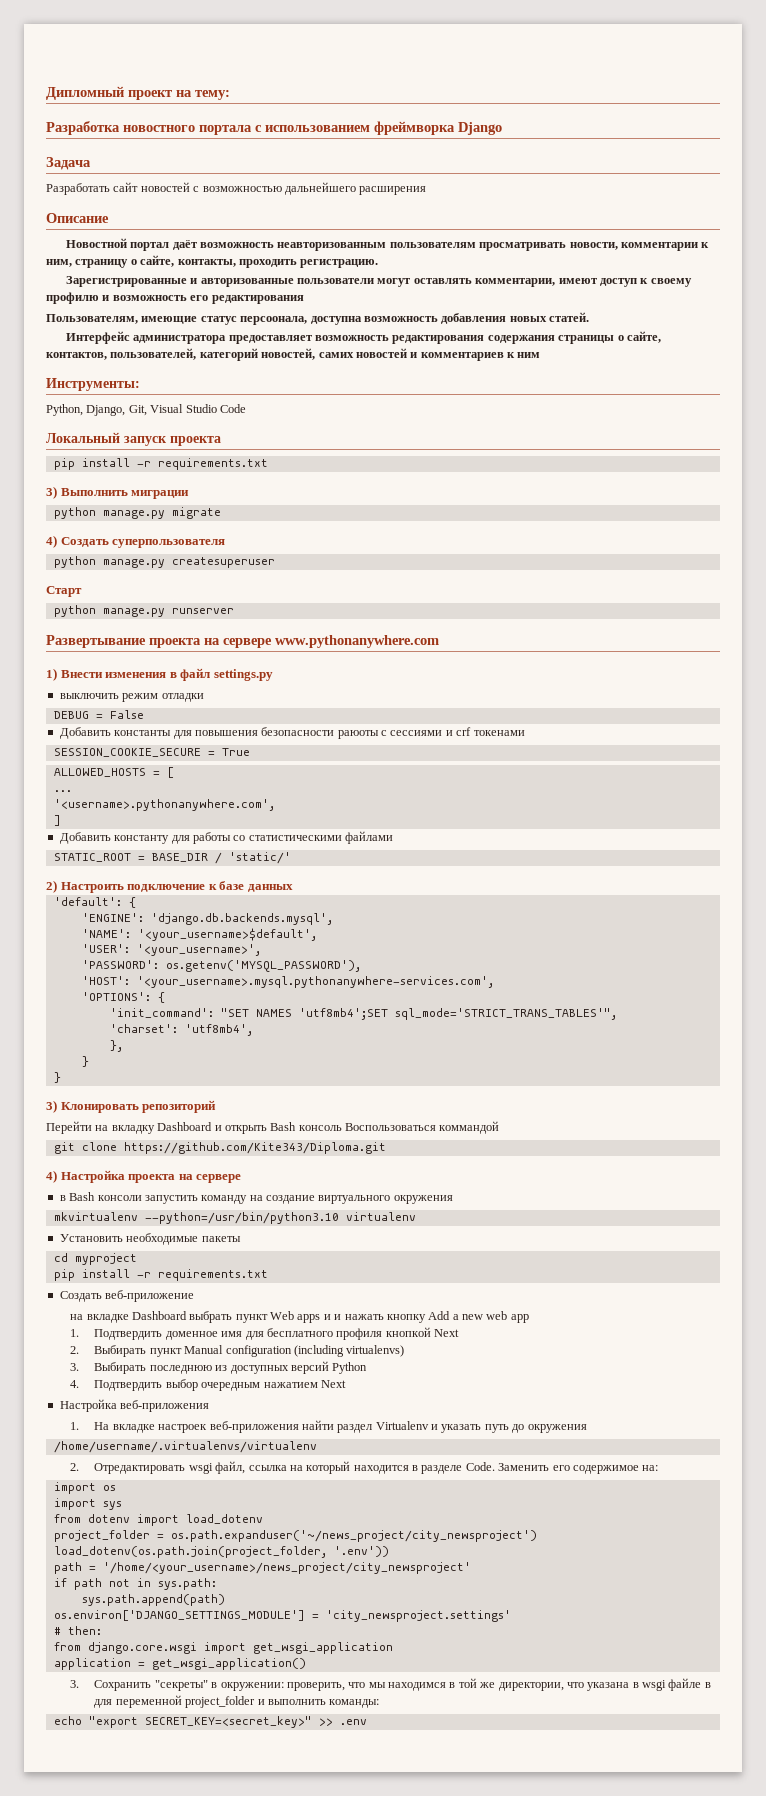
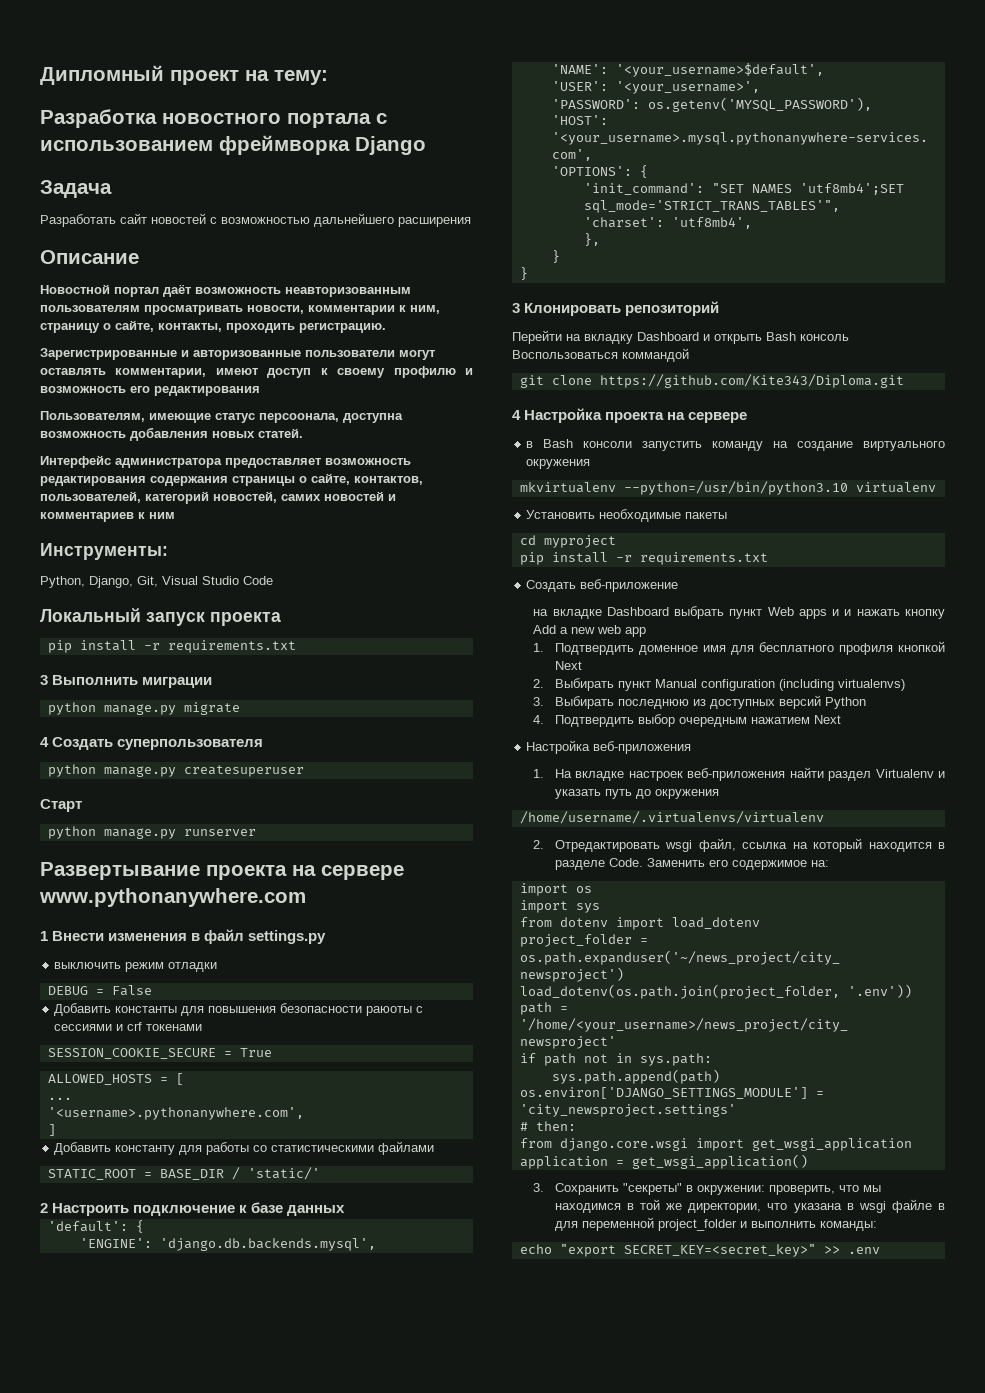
- 3) Выполнить миграции
+ 3 Выполнить миграции
- 4) Создать суперпользователя
+ 4 Создать суперпользователя
- 1) Внести изменения в файл settings.py
+ 1 Внести изменения в файл settings.py
- 2) Настроить подключение к базе данных
+ 2 Настроить подключение к базе данных
- 3) Клонировать репозиторий
+ 3 Клонировать репозиторий
- 4) Настройка проекта на сервере
+ 4 Настройка проекта на сервере

